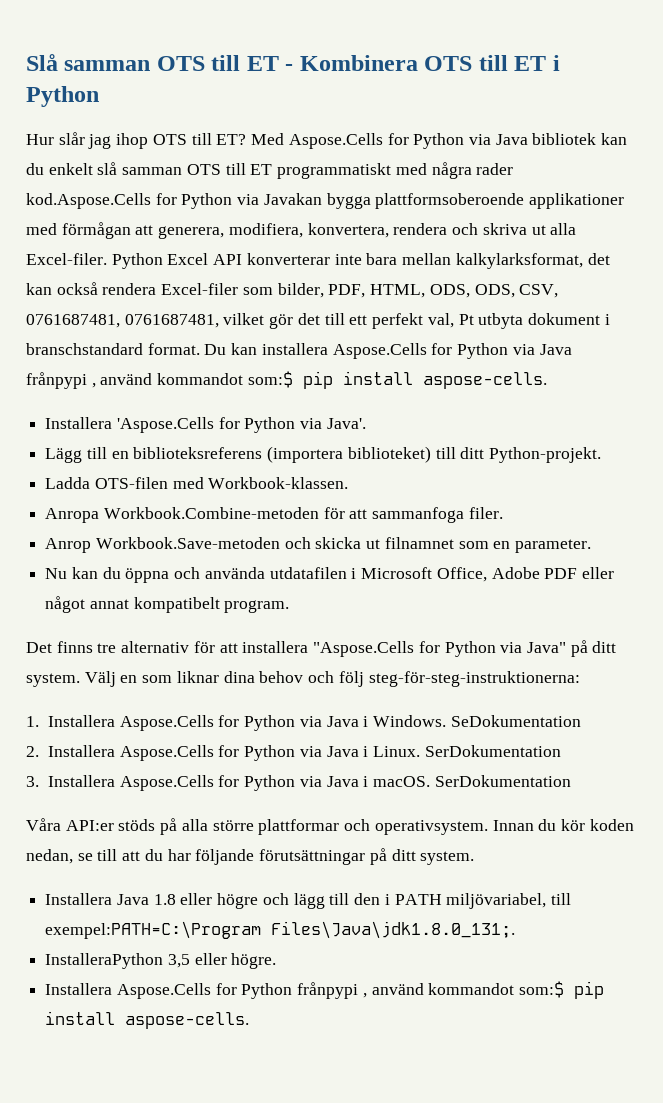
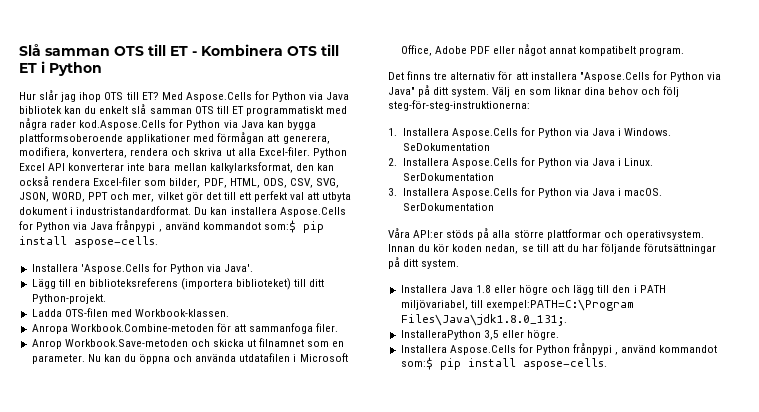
- Med Aspose.Cells for Python via Java bibliotek kan du enkelt slå samman OTS till ET programmatiskt med några rader kod.Aspose.Cells for Python via Javakan bygga plattformsoberoende applikationer med förmågan att generera, modifiera, konvertera, rendera och skriva ut alla Excel-filer.
+ Med Aspose.Cells for Python via Java bibliotek kan du enkelt slå samman OTS till ET programmatiskt med några rader kod.Aspose.Cells for Python via Java kan bygga plattformsoberoende applikationer med förmågan att generera, modifiera, konvertera, rendera och skriva ut alla Excel-filer.
- Python Excel API konverterar inte bara mellan kalkylarksformat, det kan också rendera Excel-filer som bilder, PDF, HTML, ODS, ODS, CSV, 0761687481, 0761687481, vilket gör det till ett perfekt val, Pt utbyta dokument i branschstandard format.
+ Python Excel API konverterar inte bara mellan kalkylarksformat, den kan också rendera Excel-filer som bilder, PDF, HTML, ODS, CSV, SVG, JSON, WORD, PPT och mer, vilket gör det till ett perfekt val att utbyta dokument i industristandardformat.
- Anrop Workbook.Save-metoden och skicka ut filnamnet som en parameter.
- Nu kan du öppna och använda utdatafilen i Microsoft Office, Adobe PDF eller något annat kompatibelt program.
+ Anrop Workbook.Save-metoden och skicka ut filnamnet som en parameter. Nu kan du öppna och använda utdatafilen i Microsoft Office, Adobe PDF eller något annat kompatibelt program.

